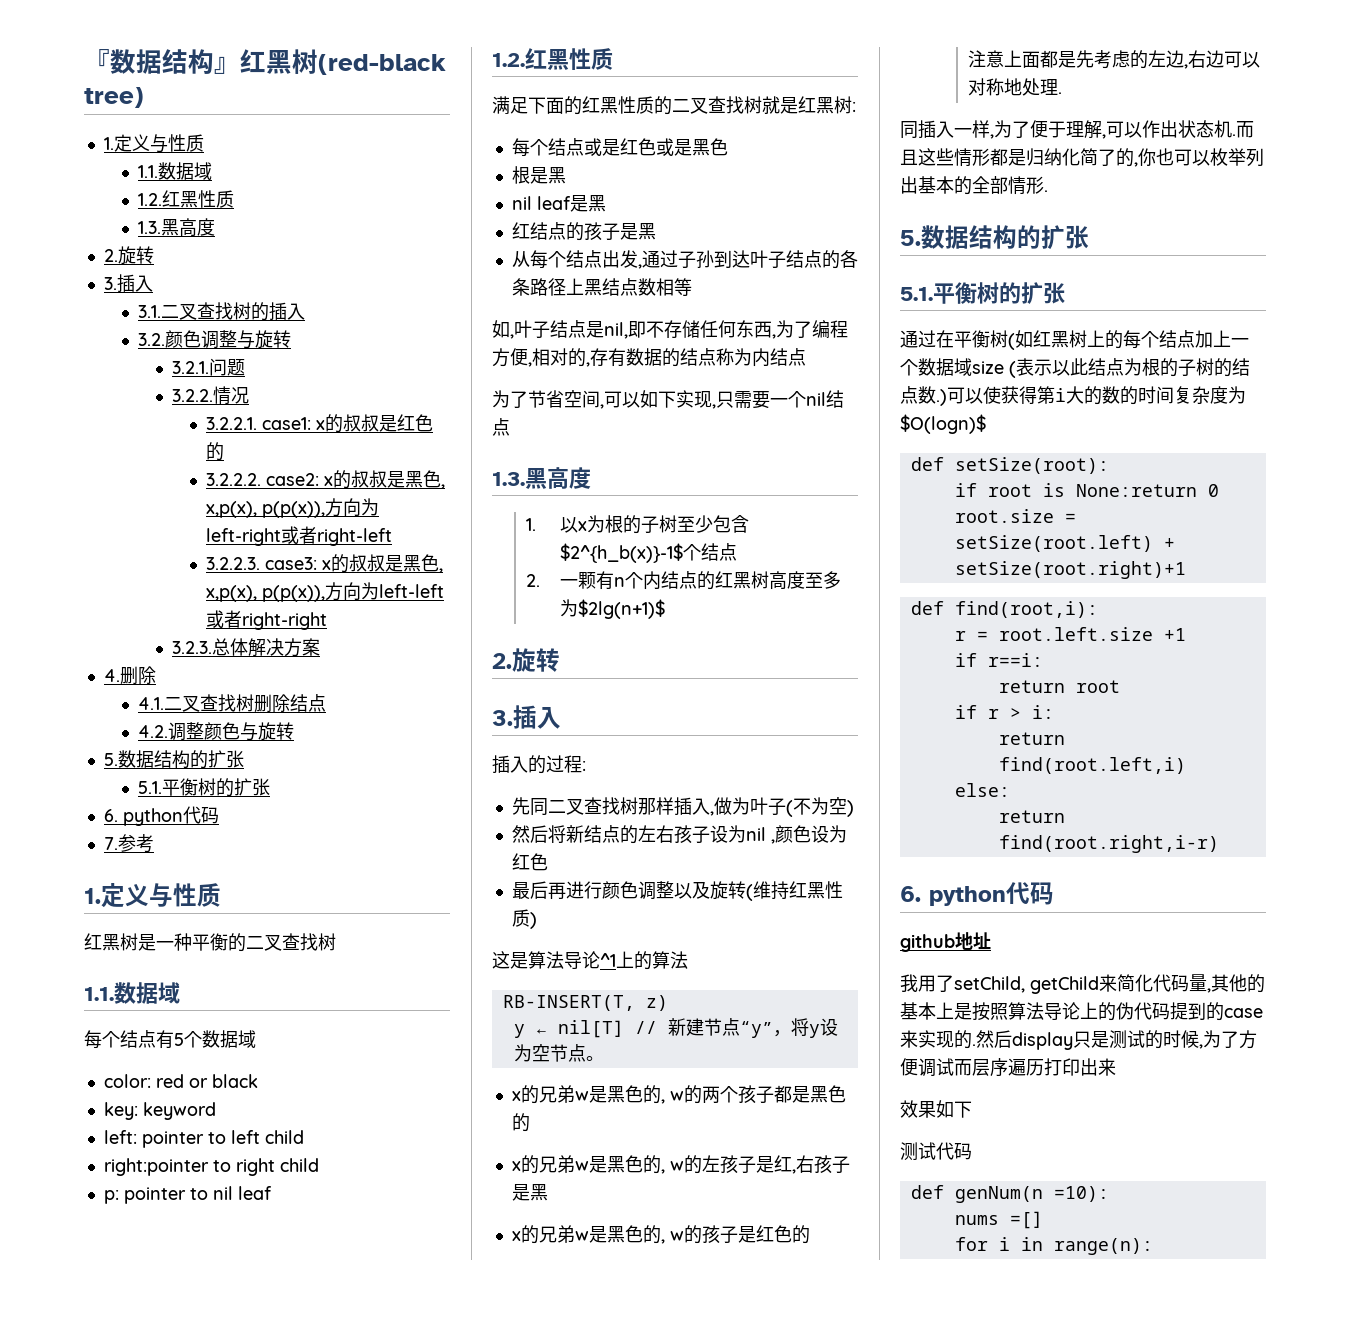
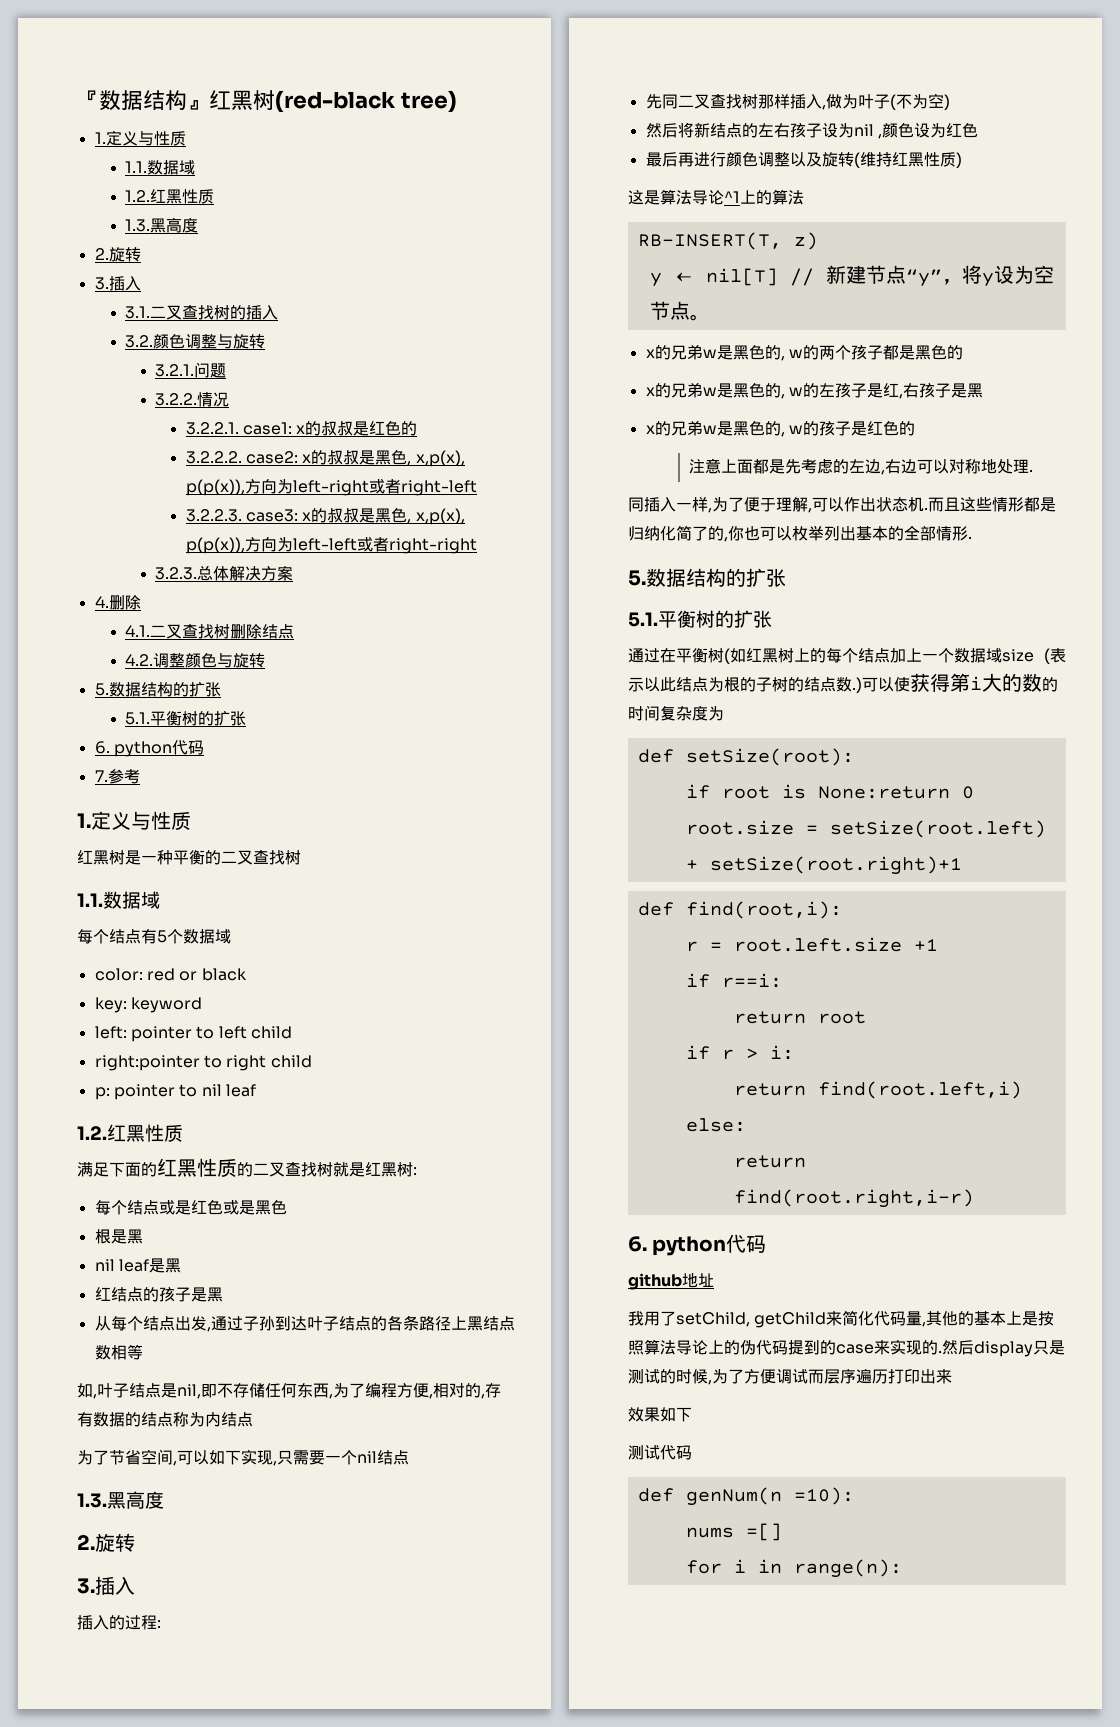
- 1.以x为根的子树至少包含$2^{h_b(x)}-1$个结点
- 2.一颗有n个内结点的红黑树高度至多为$2lg(n+1)$
- 可以使获得第i大的数的时间复杂度为$O(logn)$
+ 可以使获得第i大的数的时间复杂度为

